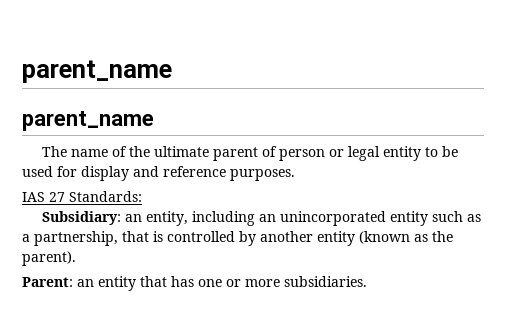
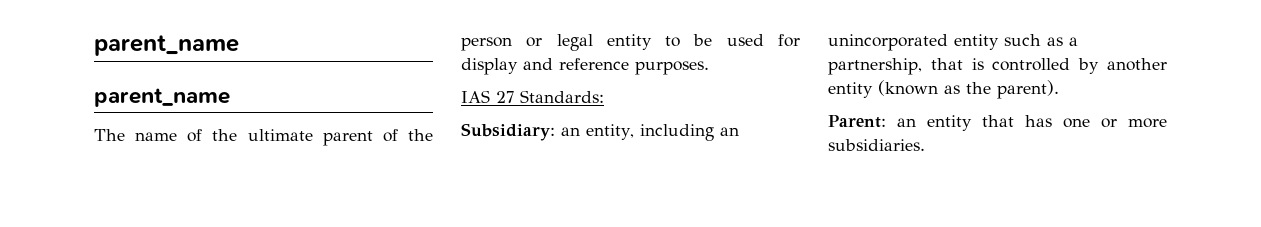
- The name of the ultimate parent of person or legal entity to be used for display and reference purposes.
+ The name of the ultimate parent of the person or legal entity to be used for display and reference purposes.

